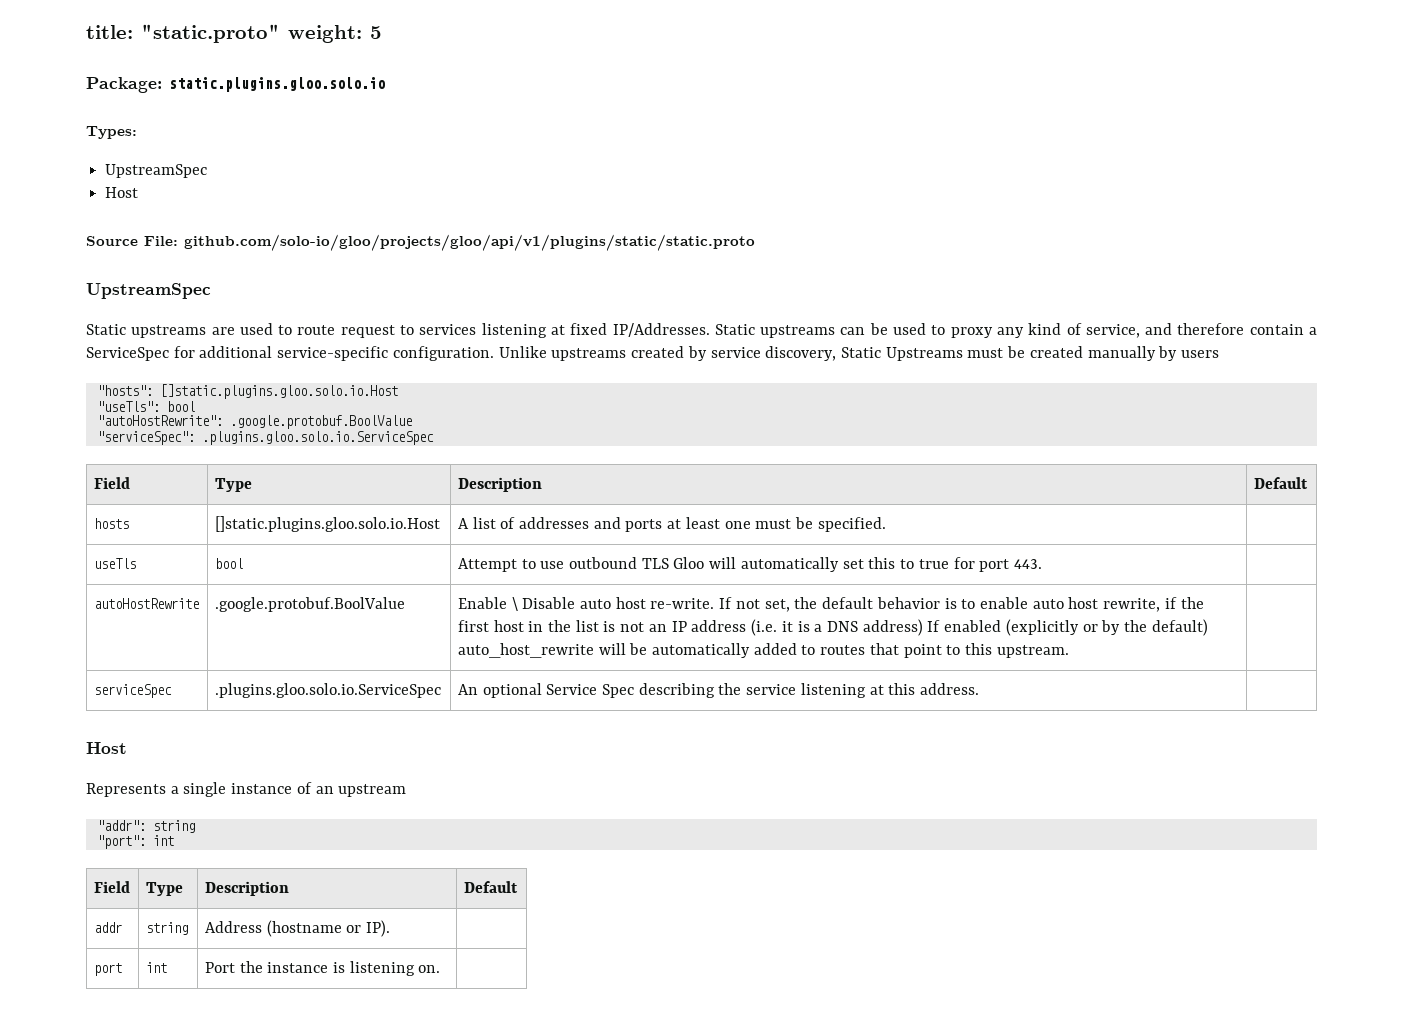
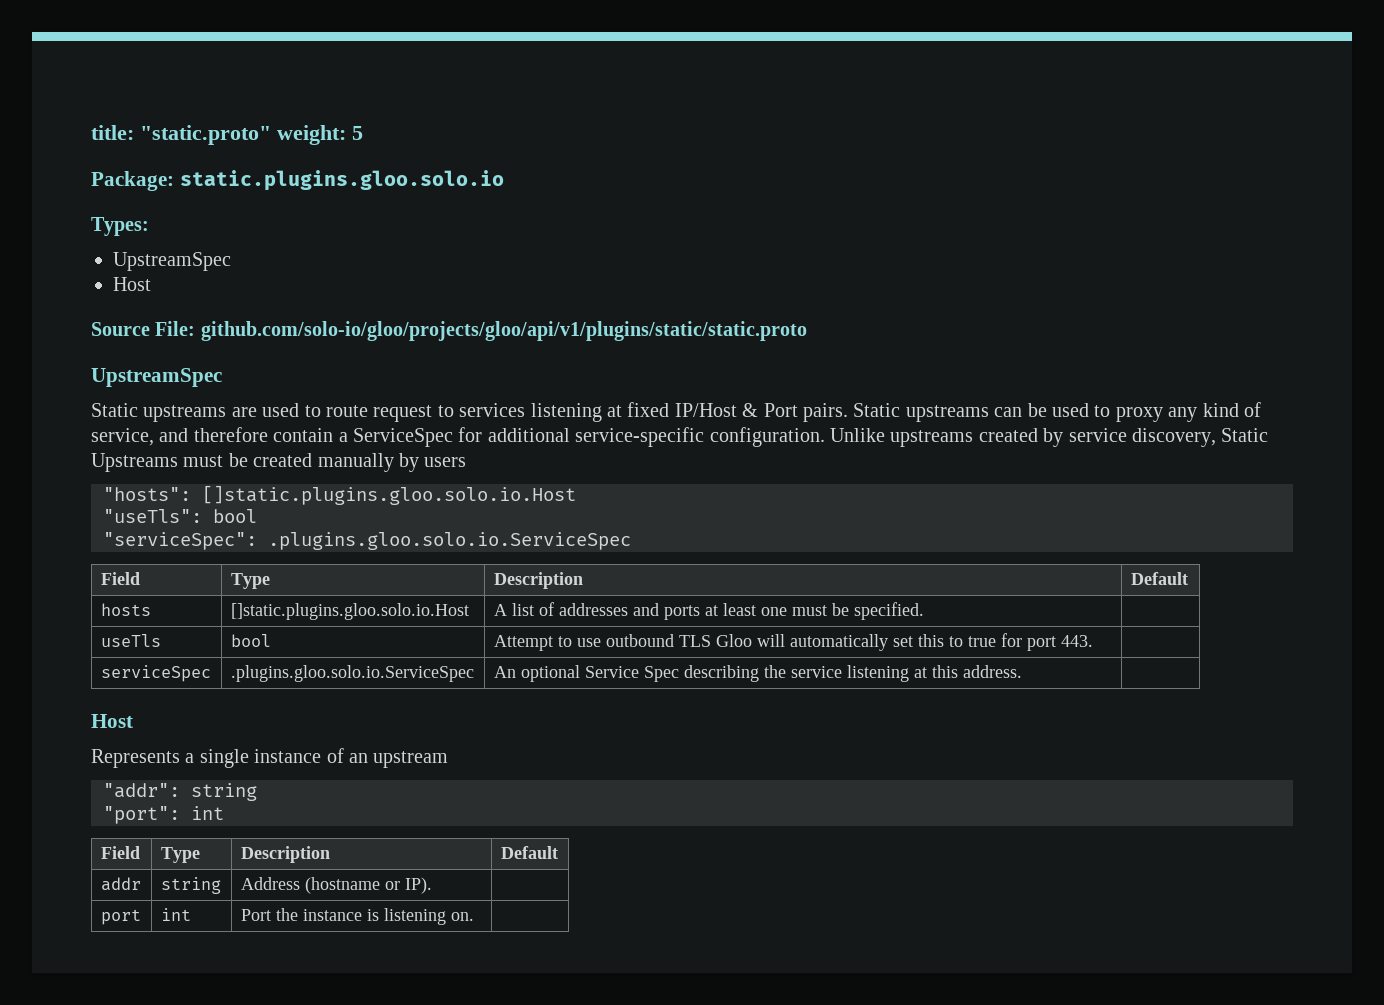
- Static upstreams are used to route request to services listening at fixed IP/Addresses.
+ Static upstreams are used to route request to services listening at fixed IP/Host & Port pairs.
- "autoHostRewrite": .google.protobuf.BoolValue
- autoHostRewrite | .google.protobuf.BoolValue | Enable \ Disable auto host re-write. If not set, the default behavior is to enable auto host rewrite, if the first host in the list is not an IP address (i.e. it is a DNS address) If enabled (explicitly or by the default) auto_host_rewrite will be automatically added to routes that point to this upstream.

